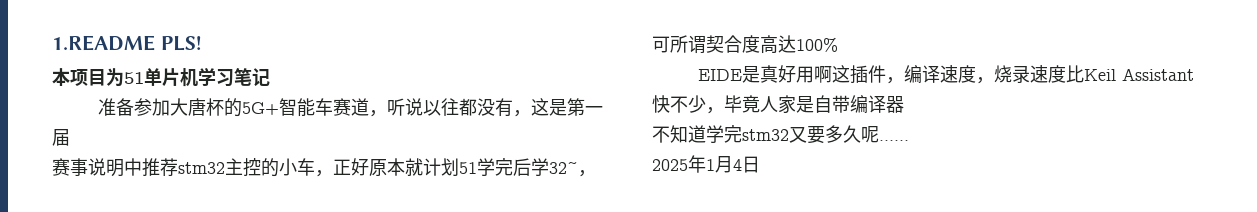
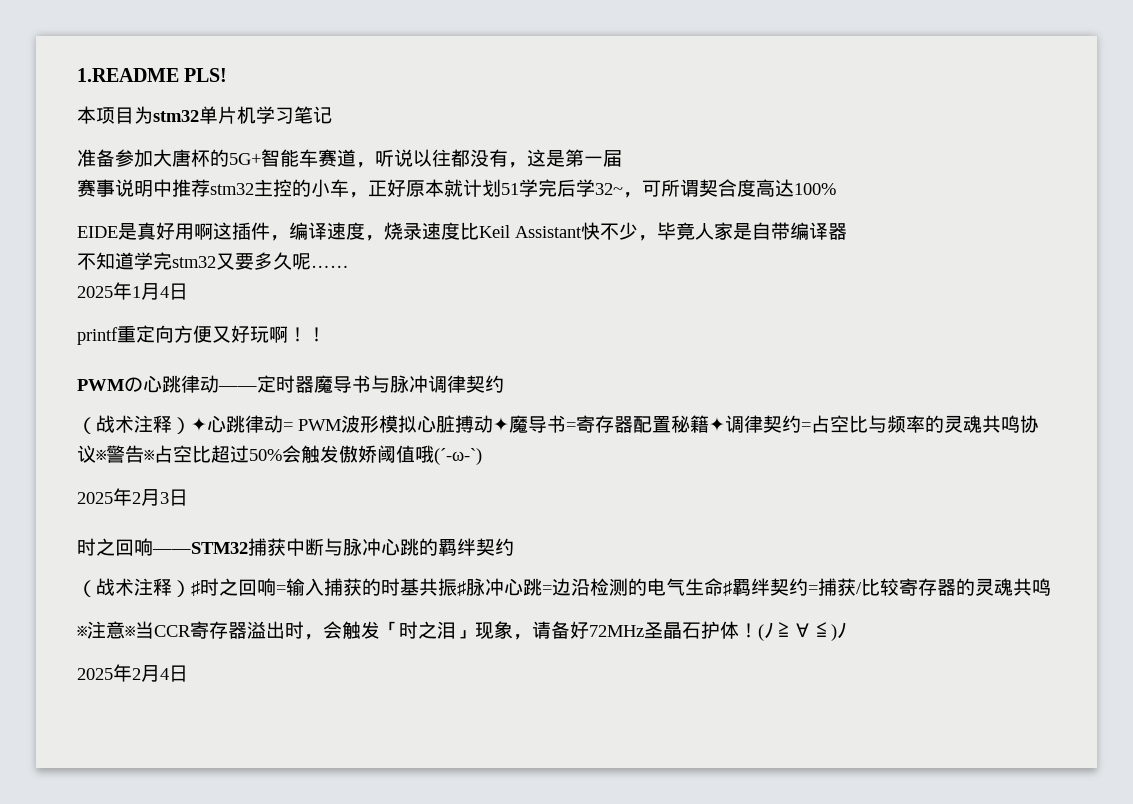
- 本项目为51单片机学习笔记
+ 本项目为stm32单片机学习笔记
+ printf重定向方便又好玩啊！！
+ PWMの心跳律动——定时器魔导书与脉冲调律契约
+ （战术注释）✦心跳律动= PWM波形模拟心脏搏动✦魔导书=寄存器配置秘籍✦调律契约=占空比与频率的灵魂共鸣协议※警告※占空比超过50%会触发傲娇阈值哦(´-ω-`)
+ 2025年2月3日
+ 时之回响——STM32捕获中断与脉冲心跳的羁绊契约
+ （战术注释）♯时之回响=输入捕获的时基共振♯脉冲心跳=边沿检测的电气生命♯羁绊契约=捕获/比较寄存器的灵魂共鸣
+ ※注意※当CCR寄存器溢出时，会触发「时之泪」现象，请备好72MHz圣晶石护体！(ﾉ≧∀≦)ﾉ
+ 2025年2月4日

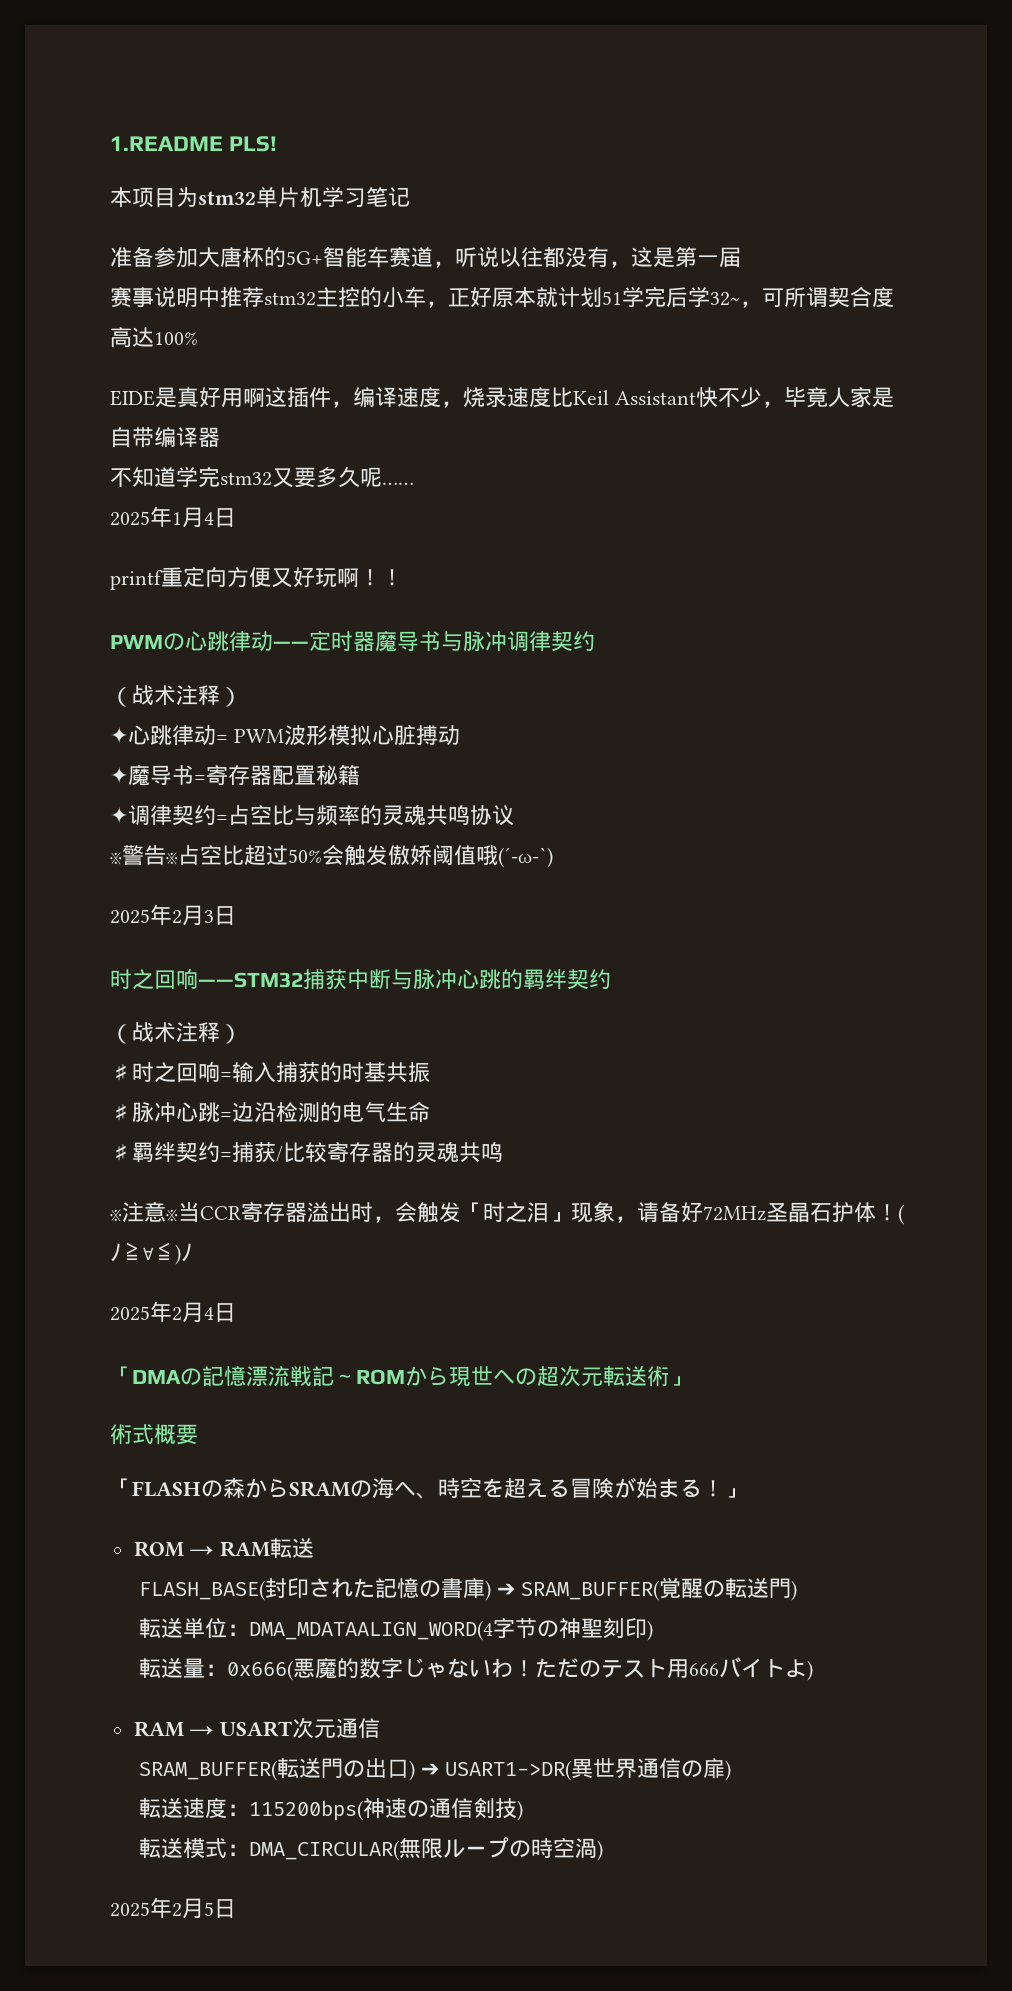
  PWMの心跳律动——定时器魔导书与脉冲调律契约
- （战术注释）✦心跳律动= PWM波形模拟心脏搏动✦魔导书=寄存器配置秘籍✦调律契约=占空比与频率的灵魂共鸣协议※警告※占空比超过50%会触发傲娇阈值哦(´-ω-`)
+ （战术注释）
+ ✦心跳律动= PWM波形模拟心脏搏动
+ ✦魔导书=寄存器配置秘籍
+ ✦调律契约=占空比与频率的灵魂共鸣协议
+ ※警告※占空比超过50%会触发傲娇阈值哦(´-ω-`)
  时之回响——STM32捕获中断与脉冲心跳的羁绊契约
- （战术注释）♯时之回响=输入捕获的时基共振♯脉冲心跳=边沿检测的电气生命♯羁绊契约=捕获/比较寄存器的灵魂共鸣
+ （战术注释）
+ ♯时之回响=输入捕获的时基共振
+ ♯脉冲心跳=边沿检测的电气生命
+ ♯羁绊契约=捕获/比较寄存器的灵魂共鸣
+ 「DMAの記憶漂流戦記～ROMから現世への超次元転送術」
+ 術式概要
+ 「FLASHの森からSRAMの海へ、時空を超える冒険が始まる！」
+ ROM → RAM転送
+ FLASH_BASE(封印された記憶の書庫) ➔ SRAM_BUFFER(覚醒の転送門)
+ 転送単位：DMA_MDATAALIGN_WORD(4字节の神聖刻印)
+ 転送量：0x666(悪魔的数字じゃないわ！ただのテスト用666バイトよ)
+ RAM → USART次元通信
+ SRAM_BUFFER(転送門の出口) ➔ USART1->DR(異世界通信の扉)
+ 転送速度：115200bps(神速の通信剣技)
+ 転送模式：DMA_CIRCULAR(無限ループの時空渦)
+ 2025年2月5日

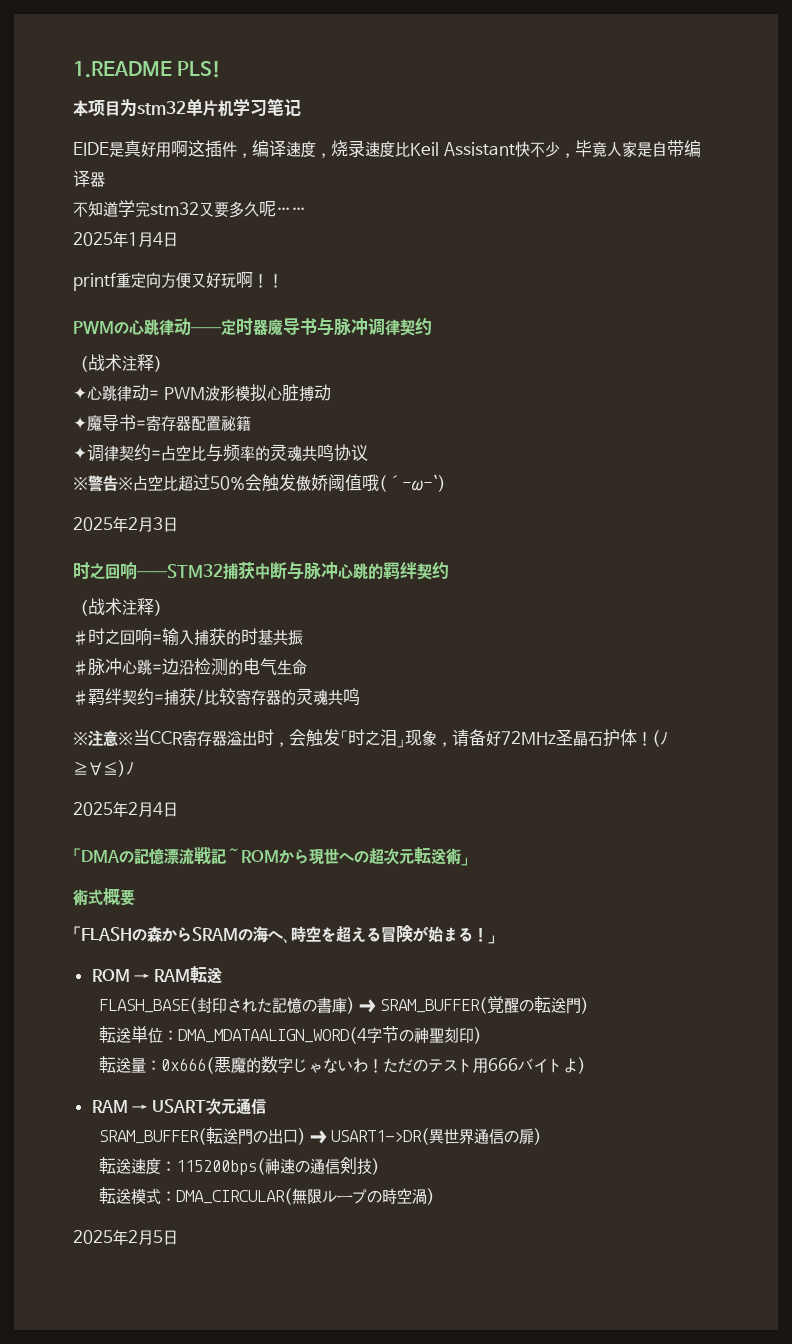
- 准备参加大唐杯的5G+智能车赛道，听说以往都没有，这是第一届
- 赛事说明中推荐stm32主控的小车，正好原本就计划51学完后学32~，可所谓契合度高达100%

